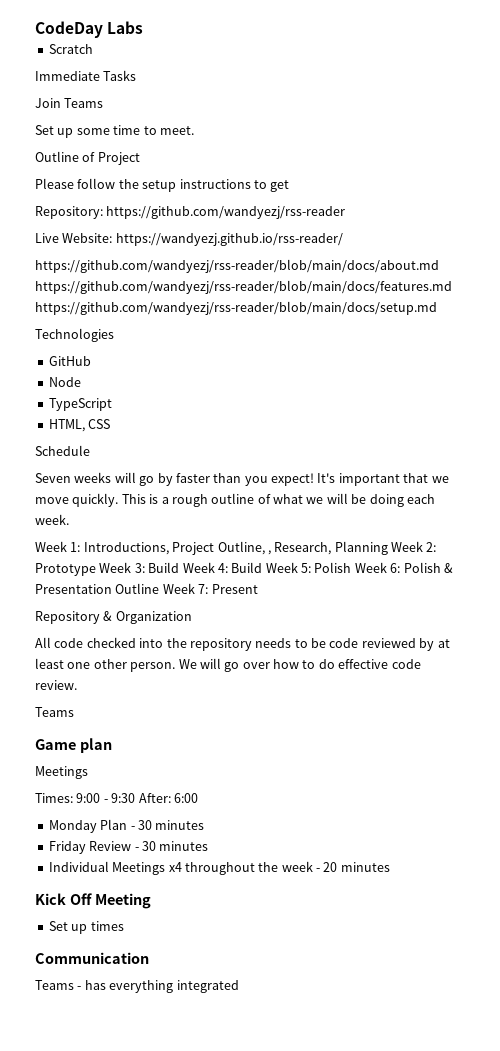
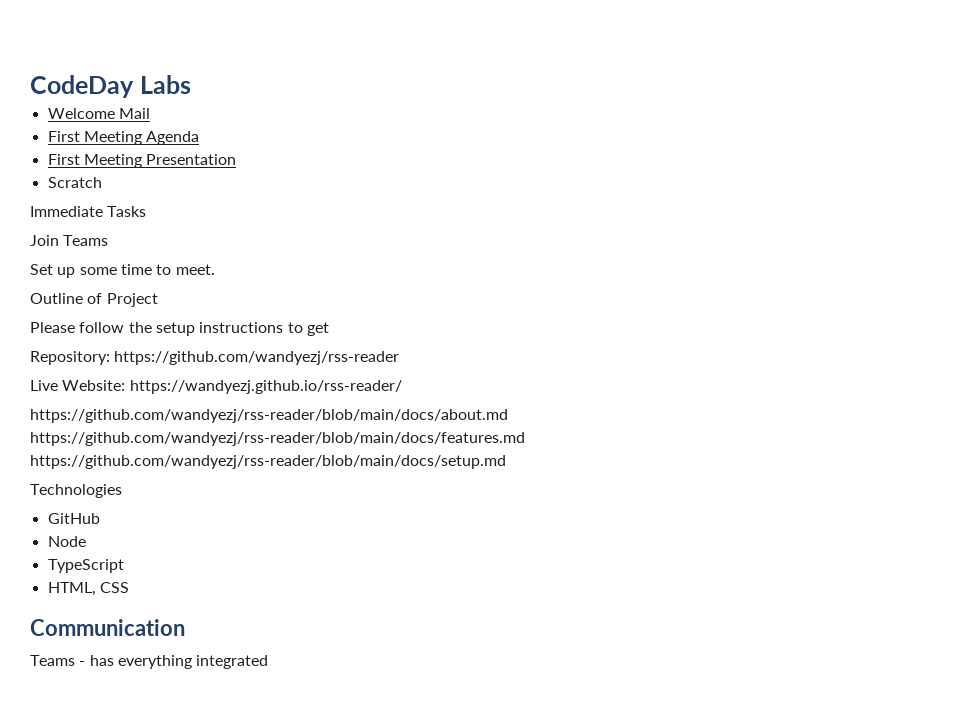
+ Welcome Mail
+ First Meeting Agenda
+ First Meeting Presentation
- Schedule
- Seven weeks will go by faster than you expect! It's important that we move quickly. This is a rough outline of what we will be doing each week.
- Week 1: Introductions, Project Outline, , Research, Planning Week 2: Prototype Week 3: Build Week 4: Build Week 5: Polish Week 6: Polish & Presentation Outline Week 7: Present
- Repository & Organization
- All code checked into the repository needs to be code reviewed by at least one other person. We will go over how to do effective code review.
- Teams
- Game plan
- Meetings
- Times: 9:00 - 9:30 After: 6:00
- Monday Plan - 30 minutes
- Friday Review - 30 minutes
- Individual Meetings x4 throughout the week - 20 minutes
- Kick Off Meeting
- Set up times

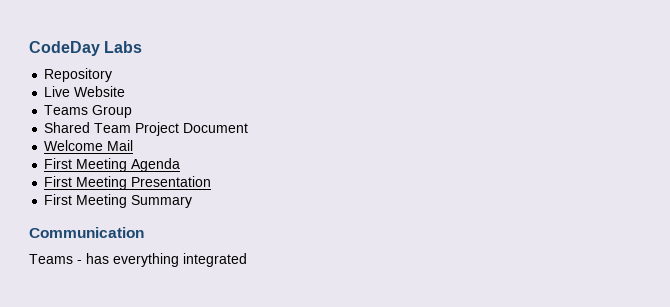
+ Repository
+ Live Website
+ Teams Group
+ Shared Team Project Document
- Scratch
- Immediate Tasks
- Join Teams
- Set up some time to meet.
- Outline of Project
- Please follow the setup instructions to get
- Repository: https://github.com/wandyezj/rss-reader
- Live Website: https://wandyezj.github.io/rss-reader/
- https://github.com/wandyezj/rss-reader/blob/main/docs/about.md https://github.com/wandyezj/rss-reader/blob/main/docs/features.md https://github.com/wandyezj/rss-reader/blob/main/docs/setup.md
- Technologies
- GitHub
- Node
- TypeScript
- HTML, CSS
+ First Meeting Summary

